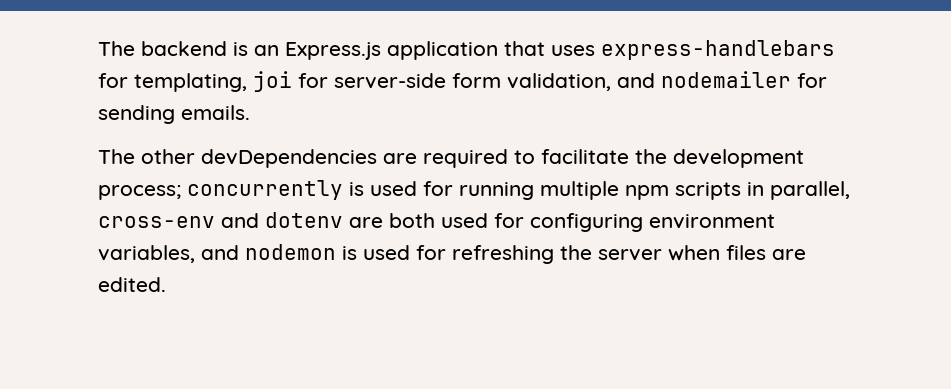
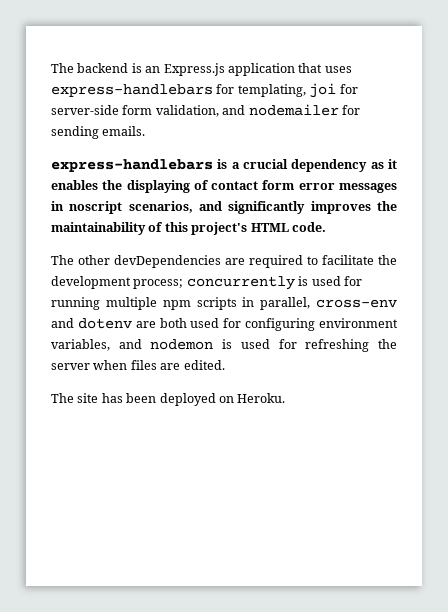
+ express-handlebars is a crucial dependency as it enables the displaying of contact form error messages in noscript scenarios, and significantly improves the maintainability of this project's HTML code.
+ The site has been deployed on Heroku.

